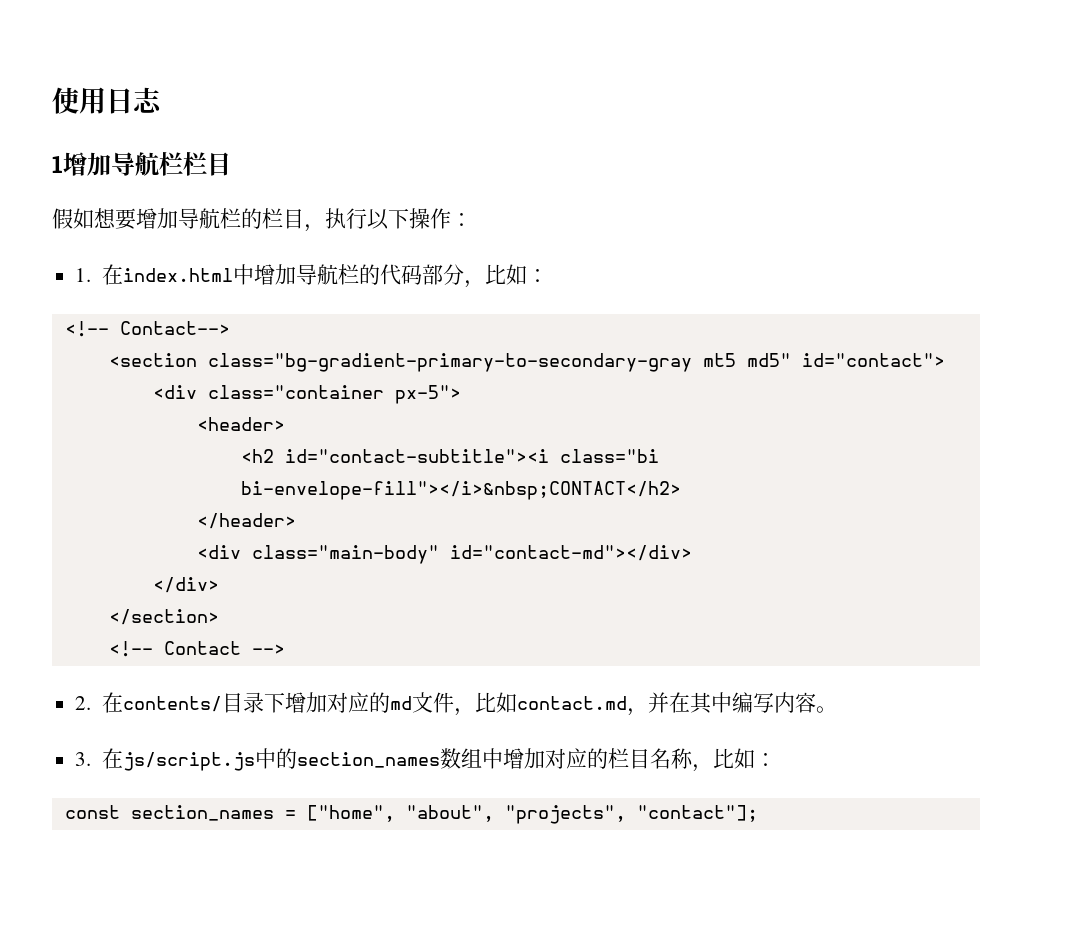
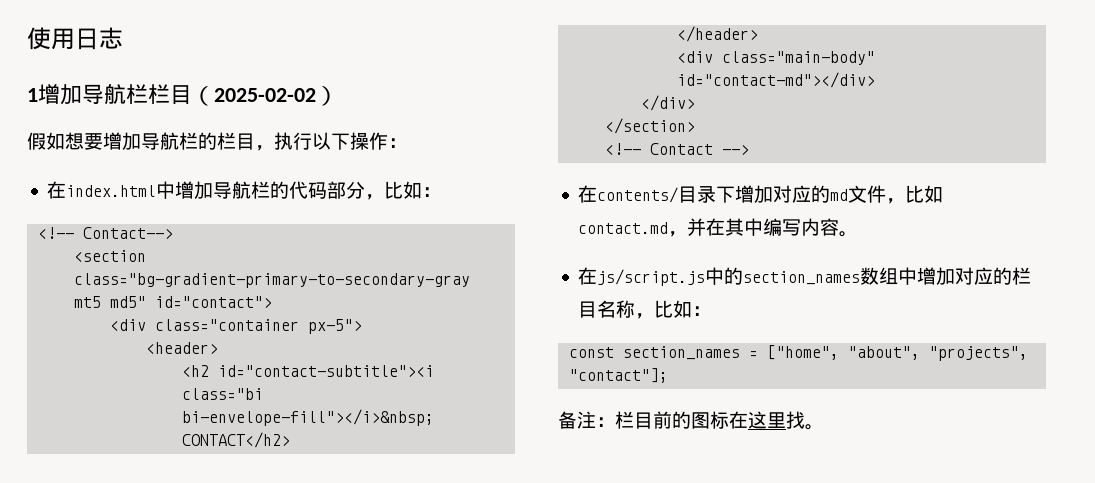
- 1增加导航栏栏目
+ 1增加导航栏栏目（2025-02-02）
- 1.在index.html中增加导航栏的代码部分，比如：
+ 在index.html中增加导航栏的代码部分，比如：
- 2.在contents/目录下增加对应的md文件，比如contact.md，并在其中编写内容。
+ 在contents/目录下增加对应的md文件，比如contact.md，并在其中编写内容。
- 3.在js/script.js中的section_names数组中增加对应的栏目名称，比如：
+ 在js/script.js中的section_names数组中增加对应的栏目名称，比如：
+ 备注：栏目前的图标在这里找。

